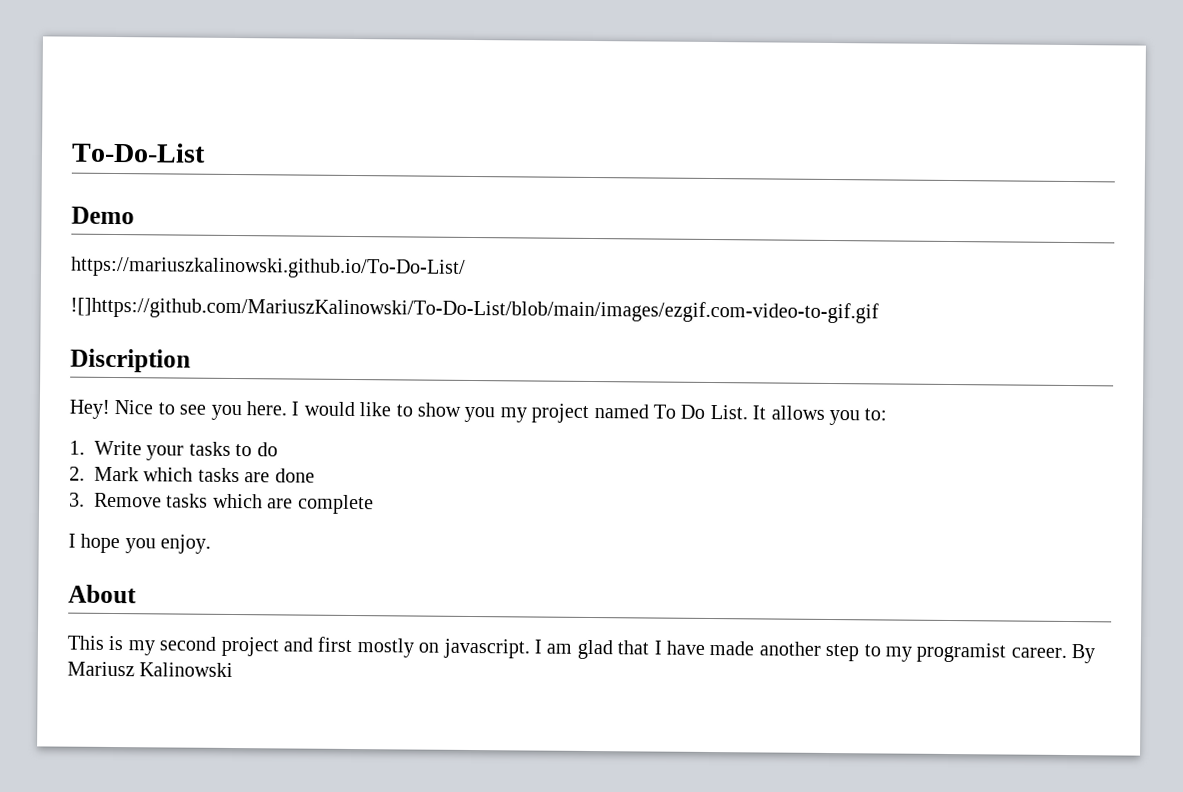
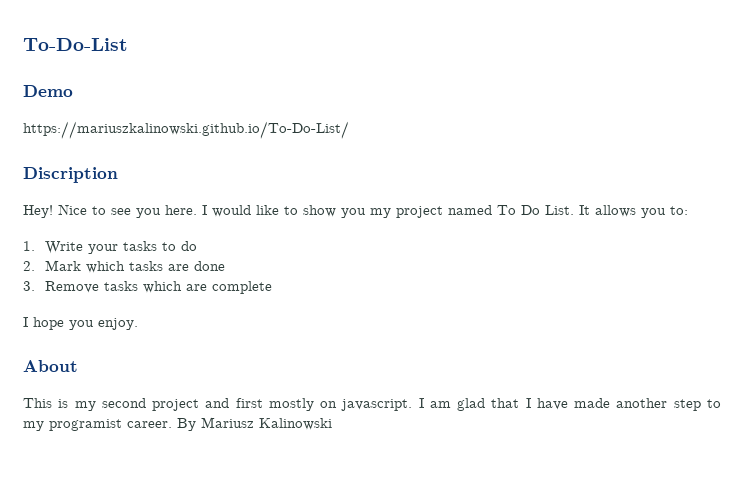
- ![]https://github.com/MariuszKalinowski/To-Do-List/blob/main/images/ezgif.com-video-to-gif.gif

